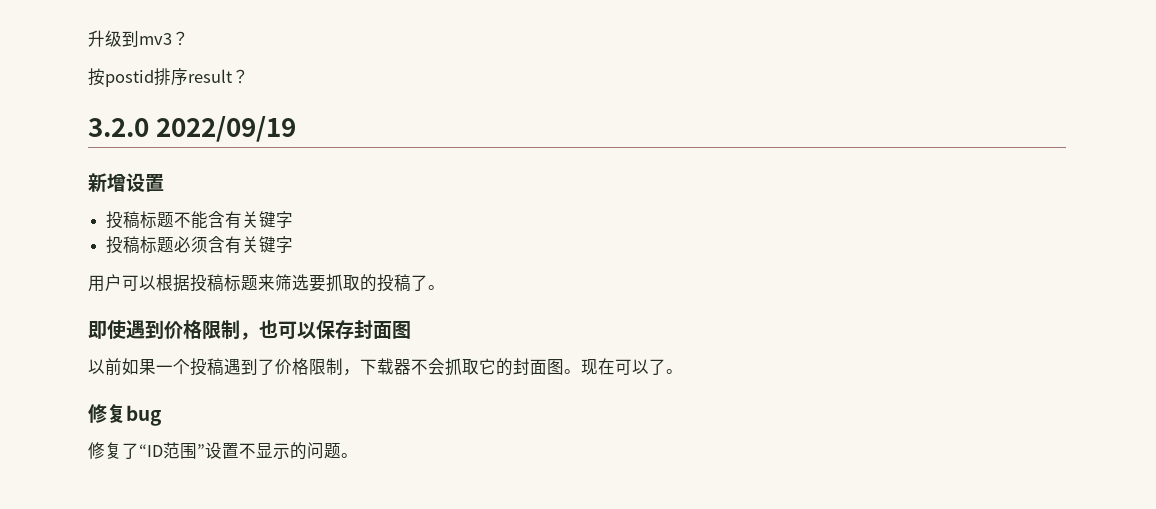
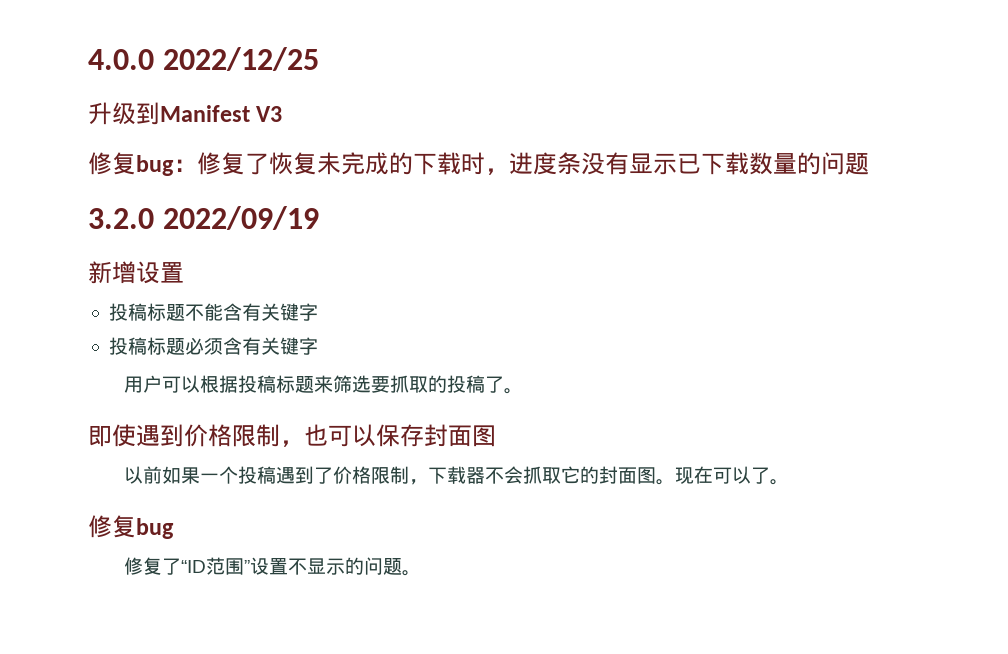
- 升级到mv3？
- 按postid排序result？
+ 4.0.0 2022/12/25
+ 升级到Manifest V3
+ 修复bug：修复了恢复未完成的下载时，进度条没有显示已下载数量的问题

